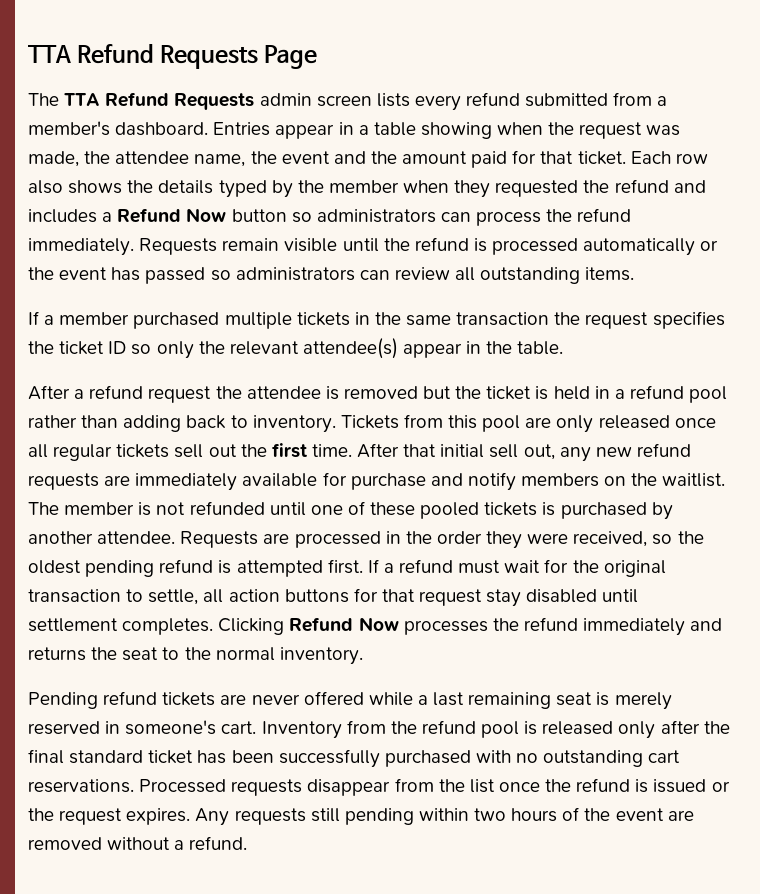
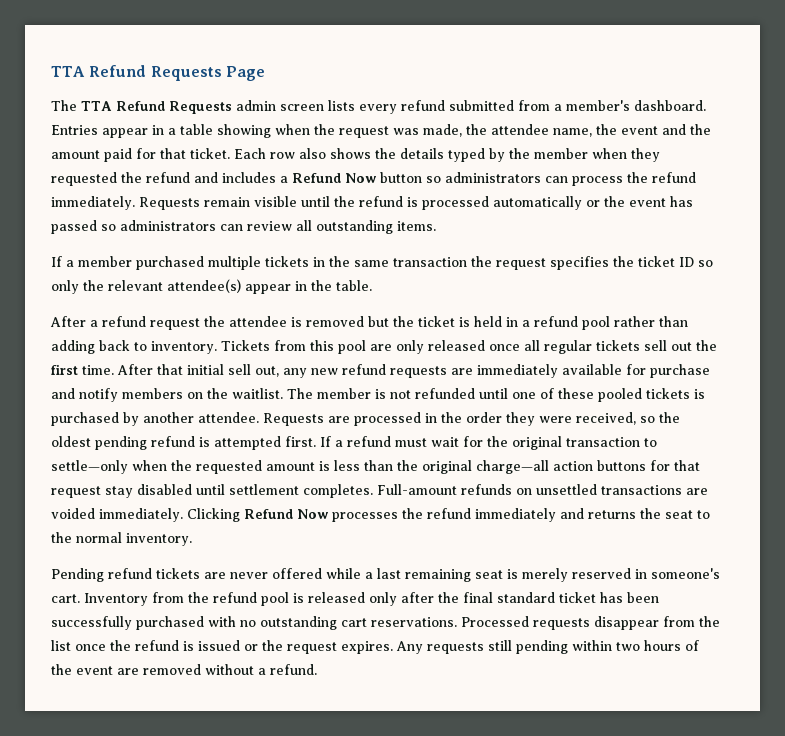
- If a refund must wait for the original transaction to settle, all action buttons for that request stay disabled until settlement completes.
+ If a refund must wait for the original transaction to settle—only when the requested amount is less than the original charge—all action buttons for that request stay disabled until settlement completes.
+ Full-amount refunds on unsettled transactions are voided immediately.

